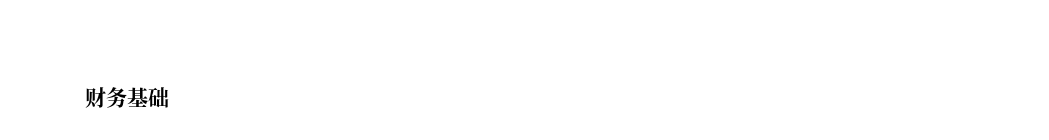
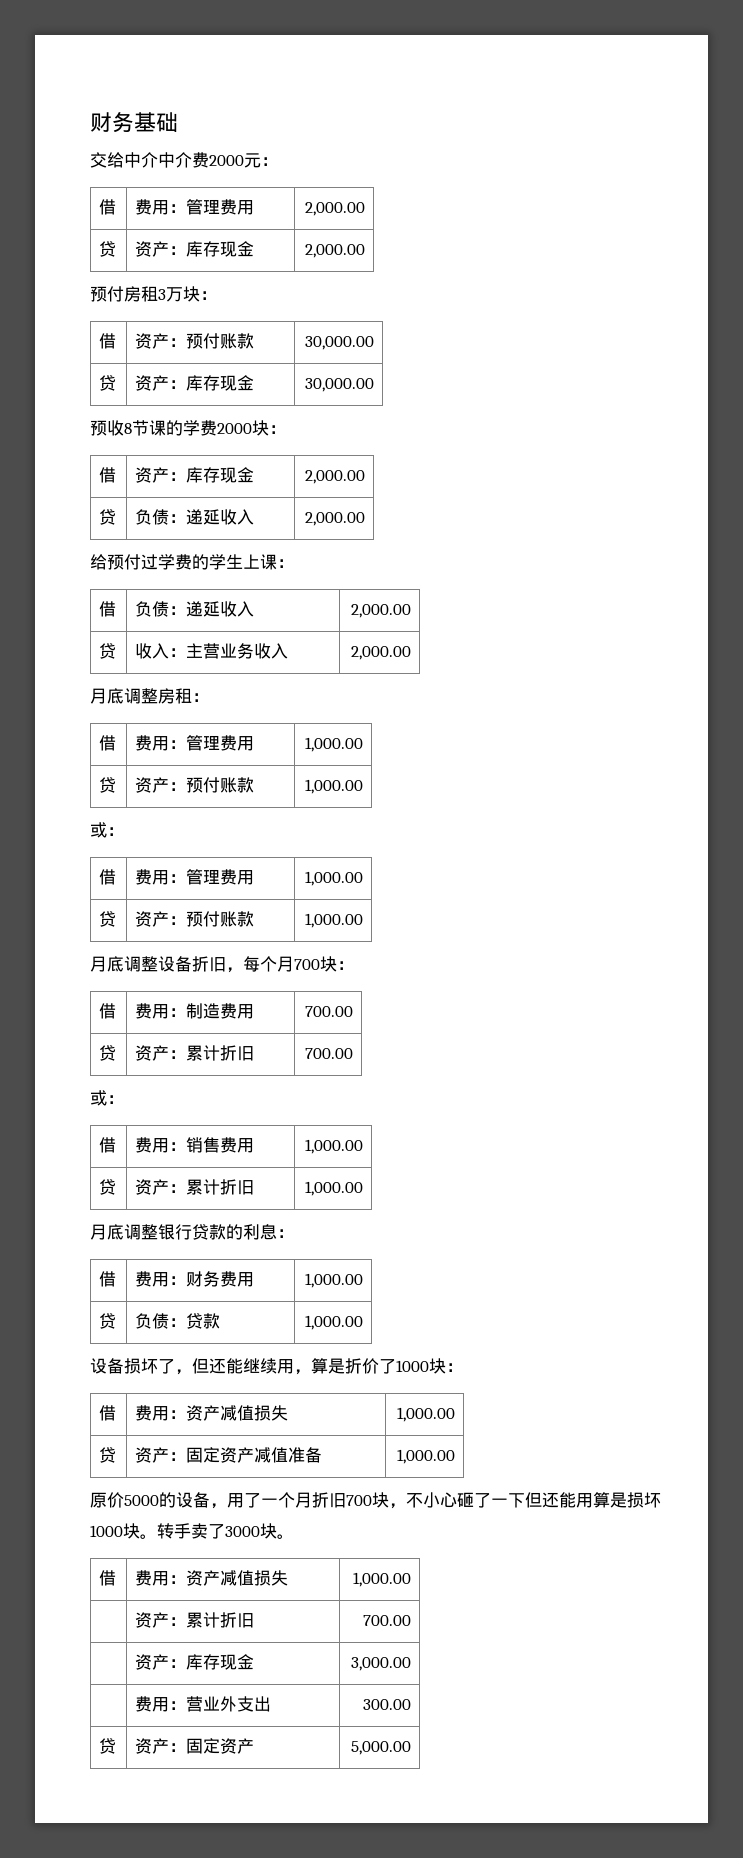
+ 交给中介中介费2000元：
+ 借 | 费用：管理费用 | 2,000.00
+ 贷 | 资产：库存现金 | 2,000.00
+ 预付房租3万块：
+ 借 | 资产：预付账款 | 30,000.00
+ 贷 | 资产：库存现金 | 30,000.00
+ 预收8节课的学费2000块：
+ 借 | 资产：库存现金 | 2,000.00
+ 贷 | 负债：递延收入 | 2,000.00
+ 给预付过学费的学生上课：
+ 借 | 负债：递延收入 | 2,000.00
+ 贷 | 收入：主营业务收入 | 2,000.00
+ 月底调整房租：
+ 借 | 费用：管理费用 | 1,000.00
+ 贷 | 资产：预付账款 | 1,000.00
+ 或：
+ 借 | 费用：管理费用 | 1,000.00
+ 贷 | 资产：预付账款 | 1,000.00
+ 月底调整设备折旧，每个月700块：
+ 借 | 费用：制造费用 | 700.00
+ 贷 | 资产：累计折旧 | 700.00
+ 或：
+ 借 | 费用：销售费用 | 1,000.00
+ 贷 | 资产：累计折旧 | 1,000.00
+ 月底调整银行贷款的利息：
+ 借 | 费用：财务费用 | 1,000.00
+ 贷 | 负债：贷款 | 1,000.00
+ 设备损坏了，但还能继续用，算是折价了1000块：
+ 借 | 费用：资产减值损失 | 1,000.00
+ 贷 | 资产：固定资产减值准备 | 1,000.00
+ 原价5000的设备，用了一个月折旧700块，不小心砸了一下但还能用算是损坏1000块。转手卖了3000块。
+ 借 | 费用：资产减值损失 | 1,000.00
+ | 资产：累计折旧 | 700.00
+ | 资产：库存现金 | 3,000.00
+ | 费用：营业外支出 | 300.00
+ 贷 | 资产：固定资产 | 5,000.00

